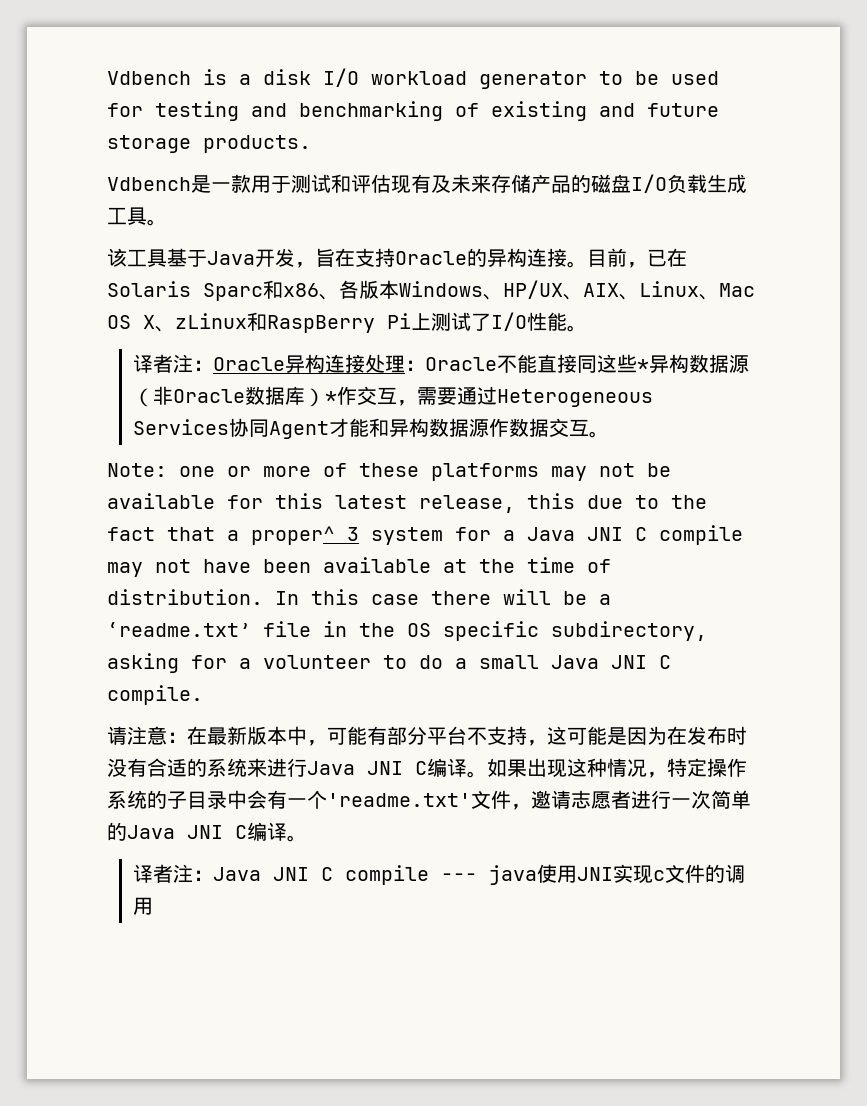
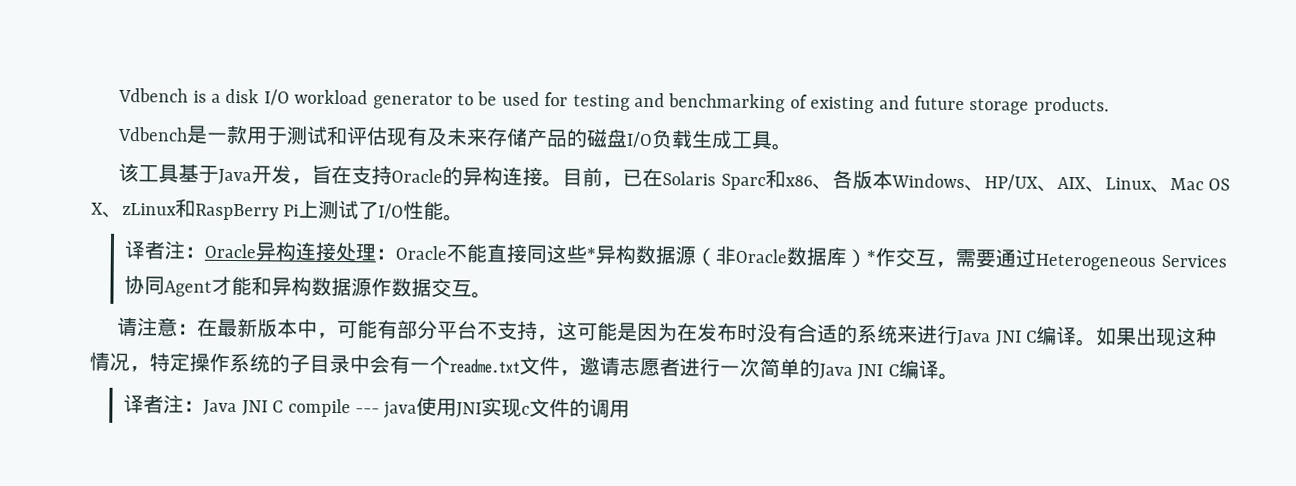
- Note: one or more of these platforms may not be available for this latest release, this due to the fact that a proper^ 3 system for a Java JNI C compile may not have been available at the time of distribution. In this case there will be a ‘readme.txt’ file in the OS specific subdirectory, asking for a volunteer to do a small Java JNI C compile.
- 如果出现这种情况，特定操作系统的子目录中会有一个'readme.txt'文件，邀请志愿者进行一次简单的Java JNI C编译。
+ 如果出现这种情况，特定操作系统的子目录中会有一个readme.txt文件，邀请志愿者进行一次简单的Java JNI C编译。

